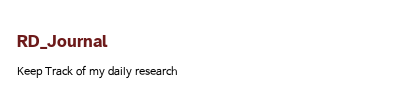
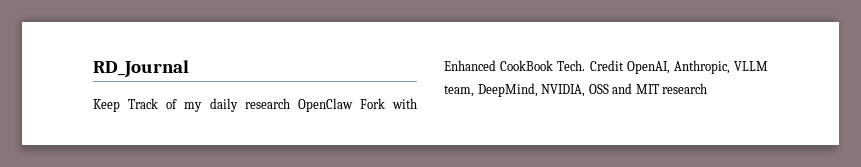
- Keep Track of my daily research
+ Keep Track of my daily research OpenClaw Fork with Enhanced CookBook Tech. Credit OpenAI, Anthropic, VLLM team, DeepMind, NVIDIA, OSS and MIT research

